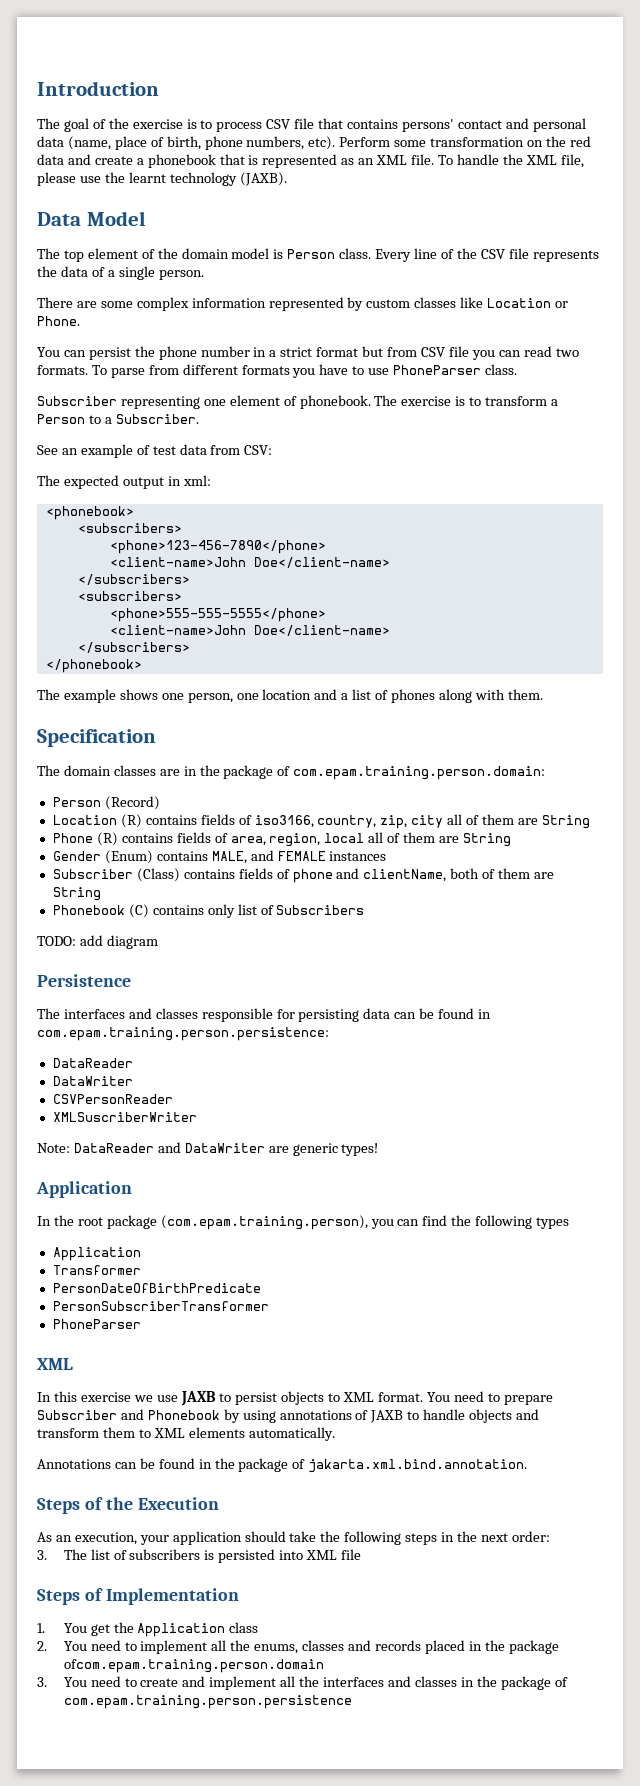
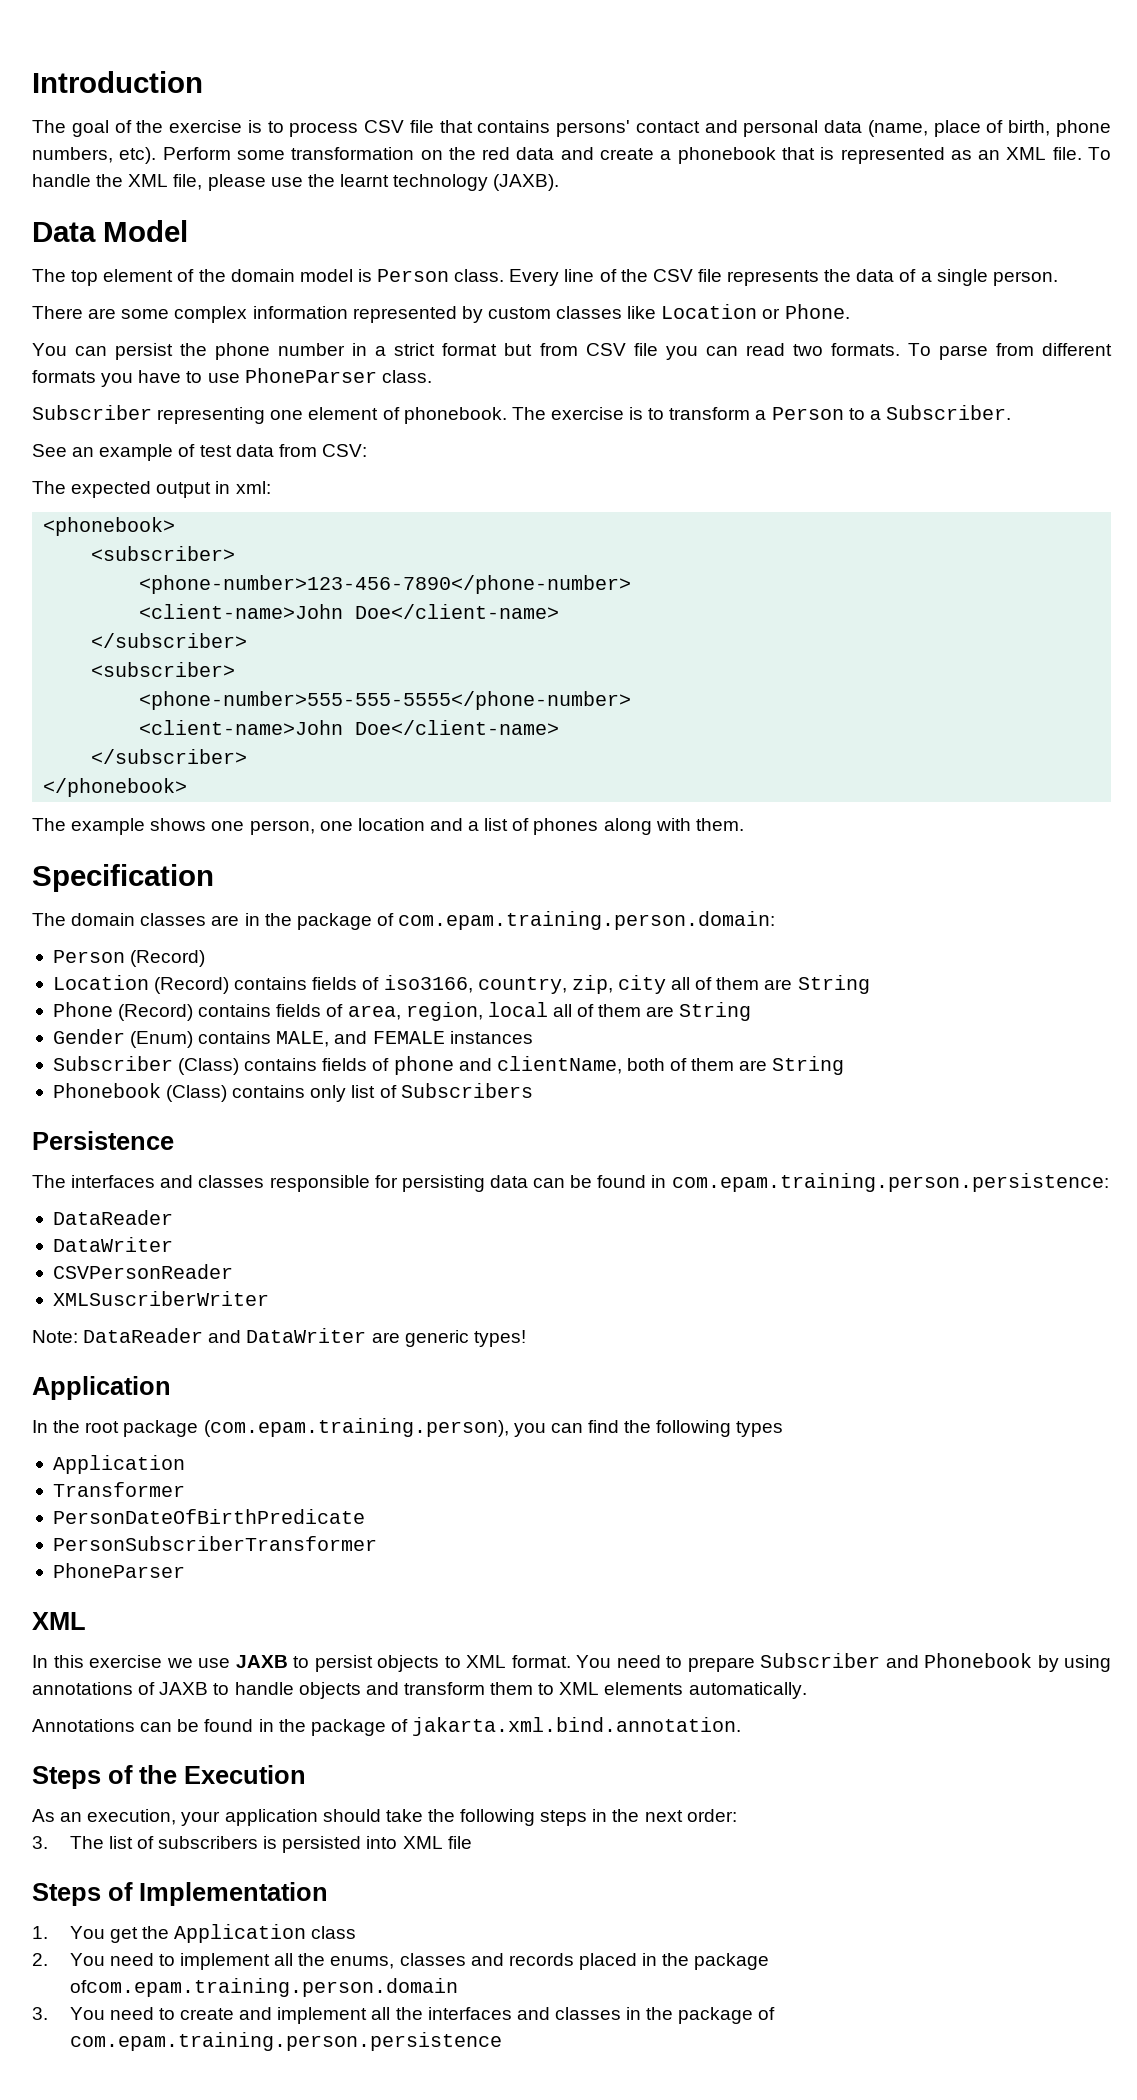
  <phonebook>
- <subscribers>
- <phone>123-456-7890</phone>
+ <subscriber>
+ <phone-number>123-456-7890</phone-number>
  <client-name>John Doe</client-name>
- </subscribers>
- <subscribers>
- <phone>555-555-5555</phone>
+ </subscriber>
+ <subscriber>
+ <phone-number>555-555-5555</phone-number>
  <client-name>John Doe</client-name>
- </subscribers>
+ </subscriber>
- Location (R) contains fields of iso3166, country, zip, city all of them are String
+ Location (Record) contains fields of iso3166, country, zip, city all of them are String
- Phone (R) contains fields of area, region, local all of them are String
+ Phone (Record) contains fields of area, region, local all of them are String
- Phonebook (C) contains only list of Subscribers
+ Phonebook (Class) contains only list of Subscribers
- TODO: add diagram

